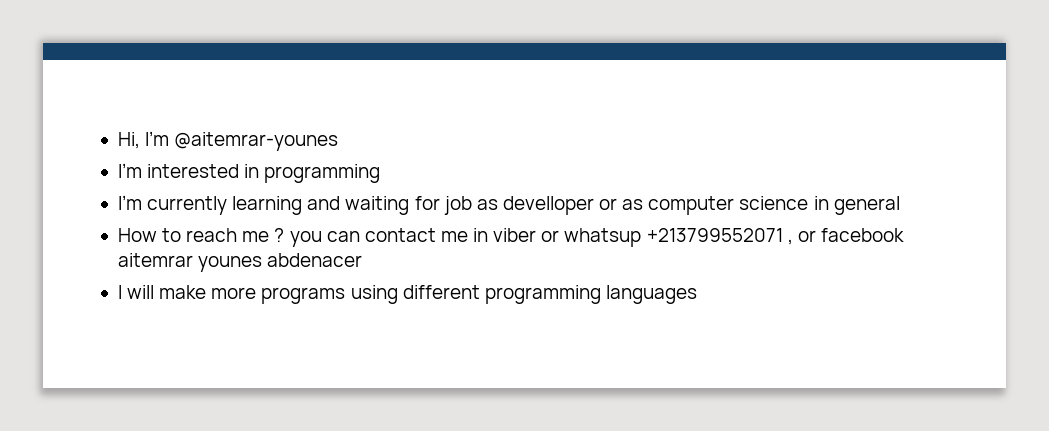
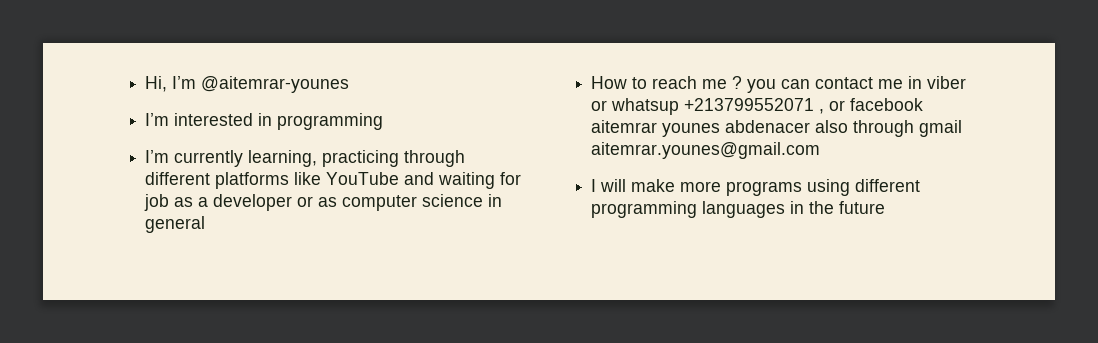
- I’m currently learning and waiting for job as develloper or as computer science in general
+ I’m currently learning, practicing through different platforms like YouTube and waiting for job as a developer or as computer science in general
- How to reach me ? you can contact me in viber or whatsup +213799552071 , or facebook aitemrar younes abdenacer
+ How to reach me ? you can contact me in viber or whatsup +213799552071 , or facebook aitemrar younes abdenacer also through gmail aitemrar.younes@gmail.com
- I will make more programs using different programming languages
+ I will make more programs using different programming languages in the future

